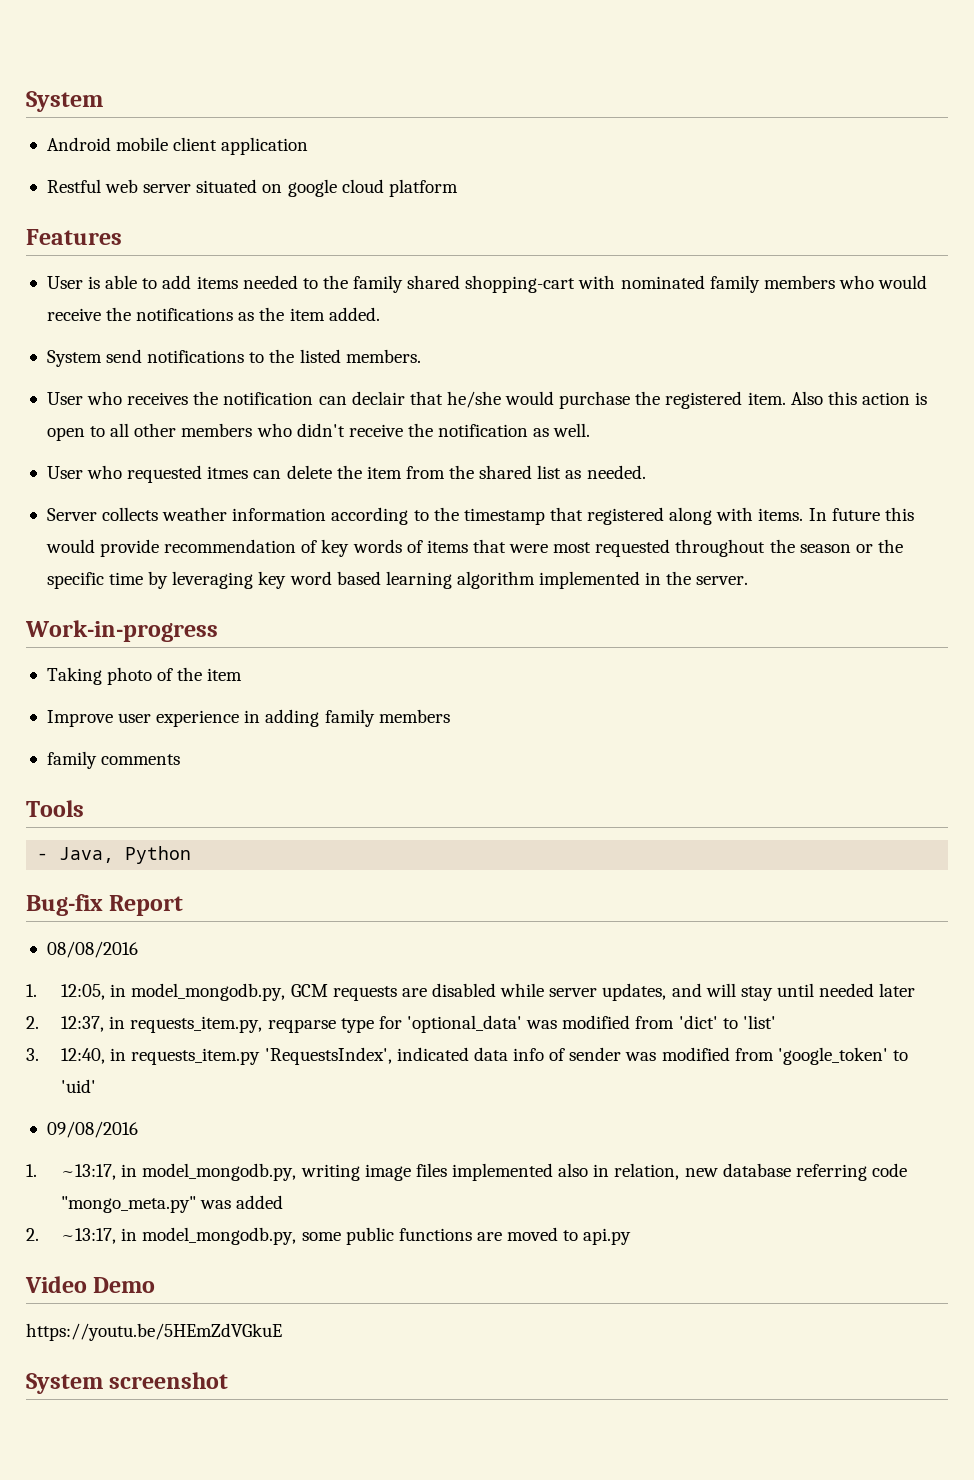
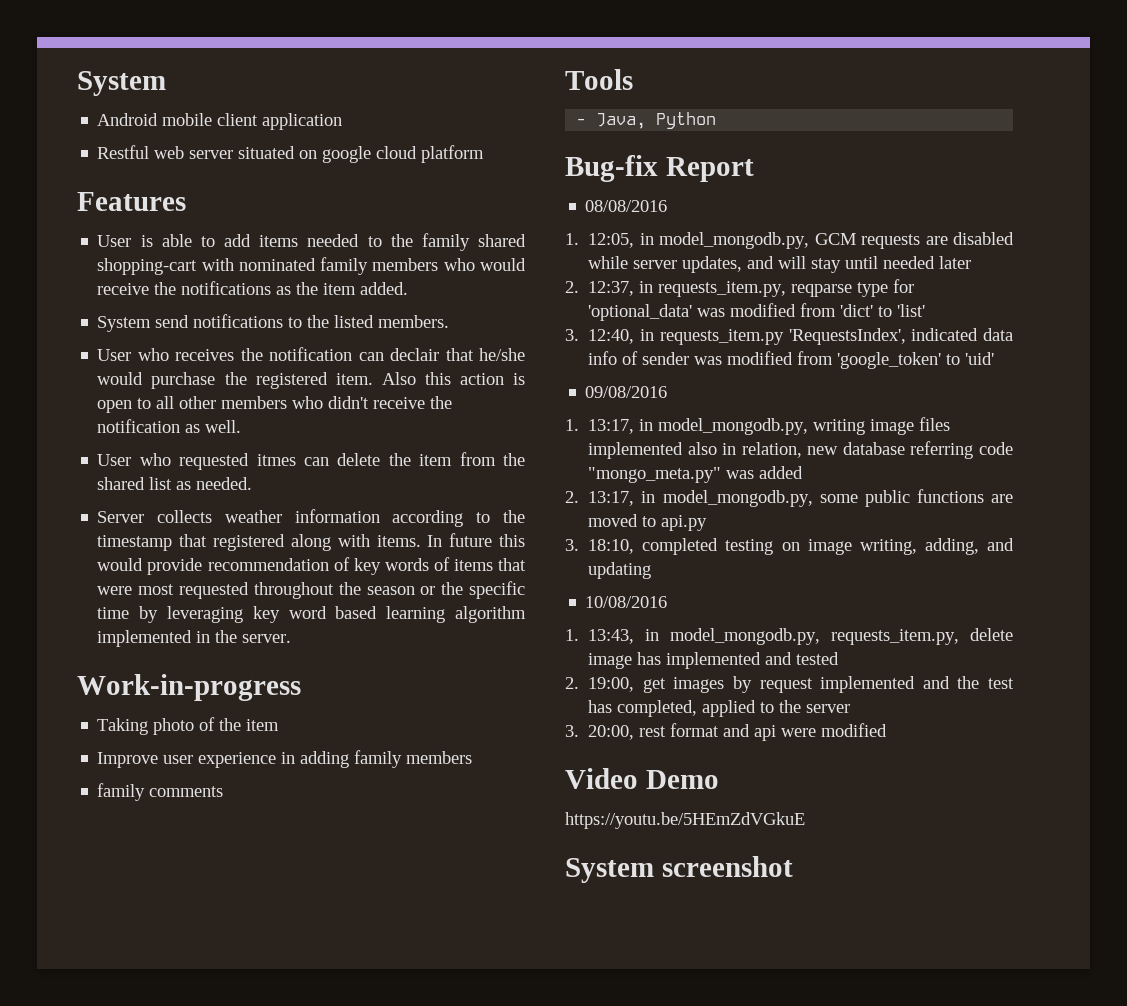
- 1. ~13:17, in model_mongodb.py, writing image files implemented also in relation, new database referring code "mongo_meta.py" was added
+ 1. 13:17, in model_mongodb.py, writing image files implemented also in relation, new database referring code "mongo_meta.py" was added
- 2. ~13:17, in model_mongodb.py, some public functions are moved to api.py
+ 2. 13:17, in model_mongodb.py, some public functions are moved to api.py
+ 3. 18:10, completed testing on image writing, adding, and updating
+ 10/08/2016
+ 1. 13:43, in model_mongodb.py, requests_item.py, delete image has implemented and tested
+ 2. 19:00, get images by request implemented and the test has completed, applied to the server
+ 3. 20:00, rest format and api were modified

